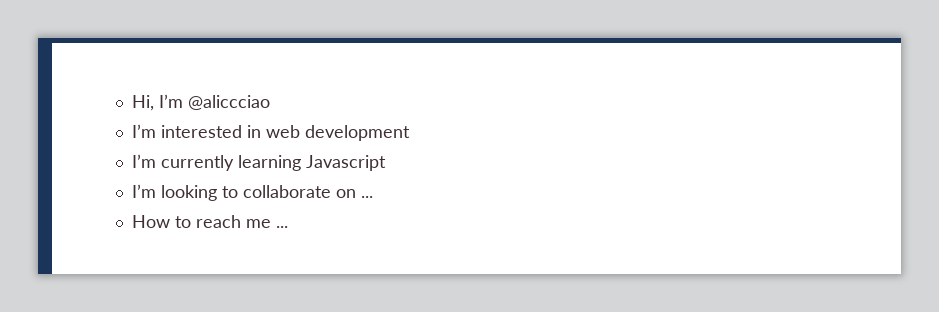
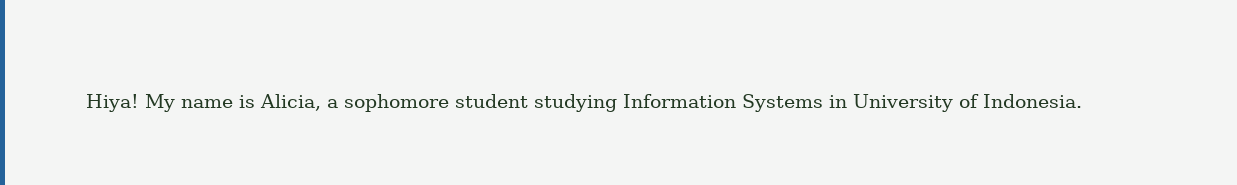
- Hi, I’m @aliccciao
- I’m interested in web development
- I’m currently learning Javascript
- I’m looking to collaborate on ...
- How to reach me ...
+ Hiya! My name is Alicia, a sophomore student studying Information Systems in University of Indonesia.

